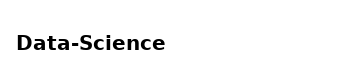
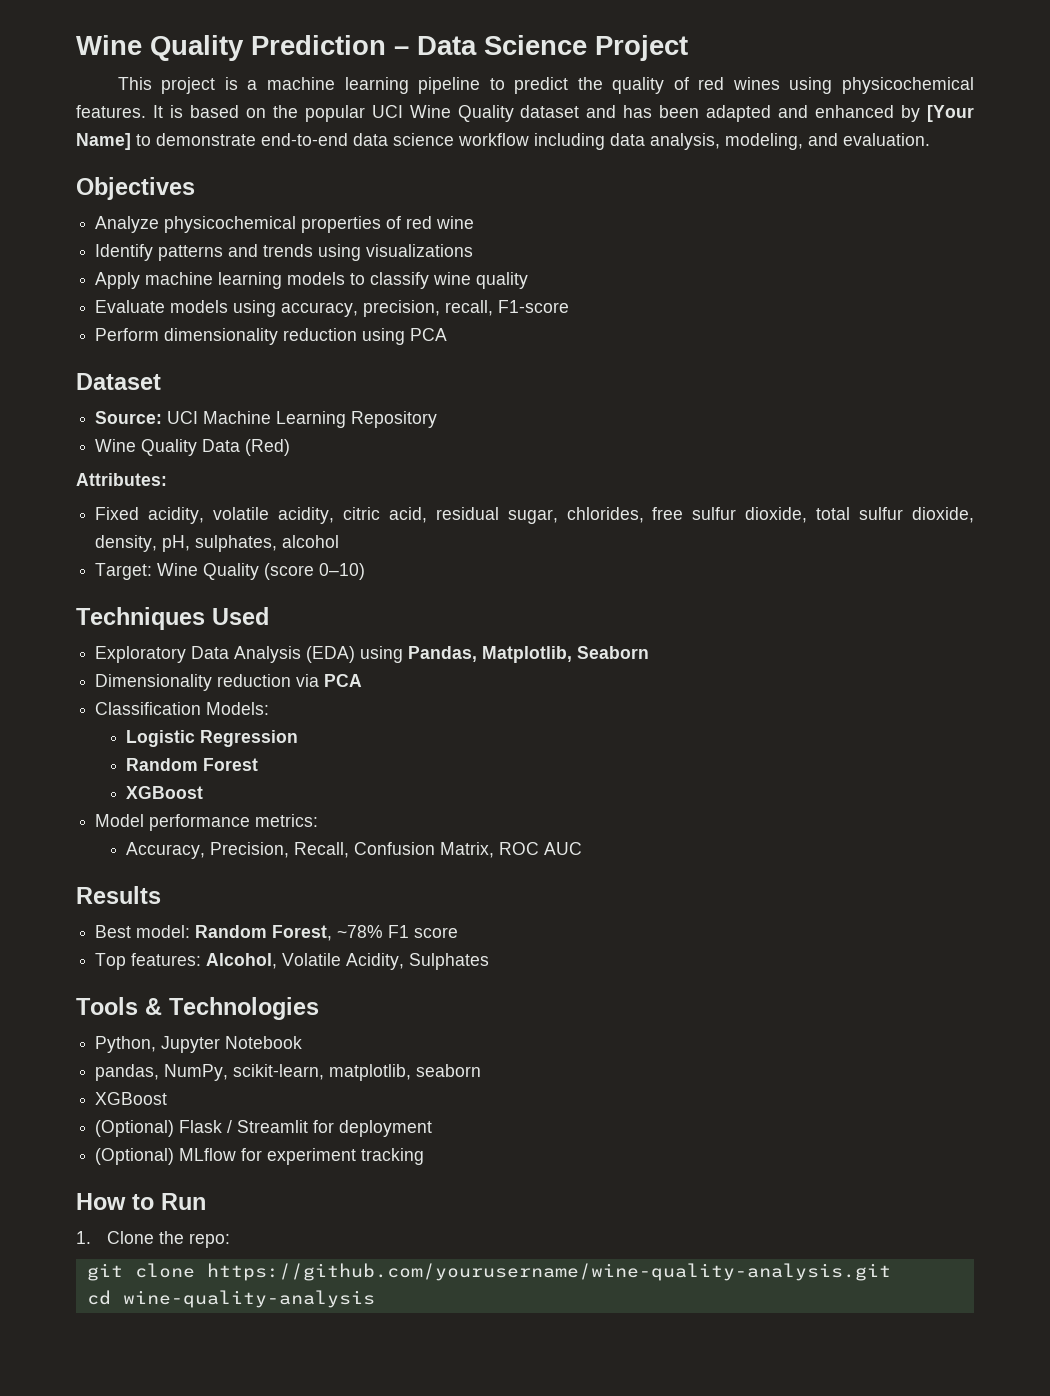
- Data-Science
+ Wine Quality Prediction – Data Science Project
+ This project is a machine learning pipeline to predict the quality of red wines using physicochemical features. It is based on the popular UCI Wine Quality dataset and has been adapted and enhanced by [Your Name] to demonstrate end-to-end data science workflow including data analysis, modeling, and evaluation.
+ Objectives
+ Analyze physicochemical properties of red wine
+ Identify patterns and trends using visualizations
+ Apply machine learning models to classify wine quality
+ Evaluate models using accuracy, precision, recall, F1-score
+ Perform dimensionality reduction using PCA
+ Dataset
+ Source: UCI Machine Learning Repository
+ Wine Quality Data (Red)
+ Attributes:
+ Fixed acidity, volatile acidity, citric acid, residual sugar, chlorides, free sulfur dioxide, total sulfur dioxide, density, pH, sulphates, alcohol
+ Target: Wine Quality (score 0–10)
+ Techniques Used
+ Exploratory Data Analysis (EDA) using Pandas, Matplotlib, Seaborn
+ Dimensionality reduction via PCA
+ Classification Models:
+ Logistic Regression
+ Random Forest
+ XGBoost
+ Model performance metrics:
+ Accuracy, Precision, Recall, Confusion Matrix, ROC AUC
+ Results
+ Best model: Random Forest, ~78% F1 score
+ Top features: Alcohol, Volatile Acidity, Sulphates
+ Tools & Technologies
+ Python, Jupyter Notebook
+ pandas, NumPy, scikit-learn, matplotlib, seaborn
+ XGBoost
+ (Optional) Flask / Streamlit for deployment
+ (Optional) MLflow for experiment tracking
+ How to Run
+ 1. Clone the repo:
+ git clone https://github.com/yourusername/wine-quality-analysis.git
+ cd wine-quality-analysis

